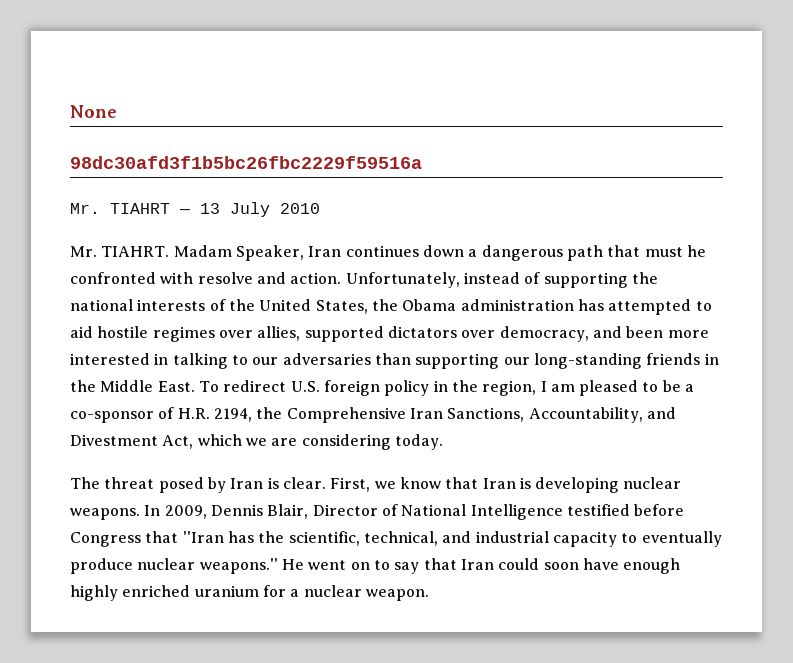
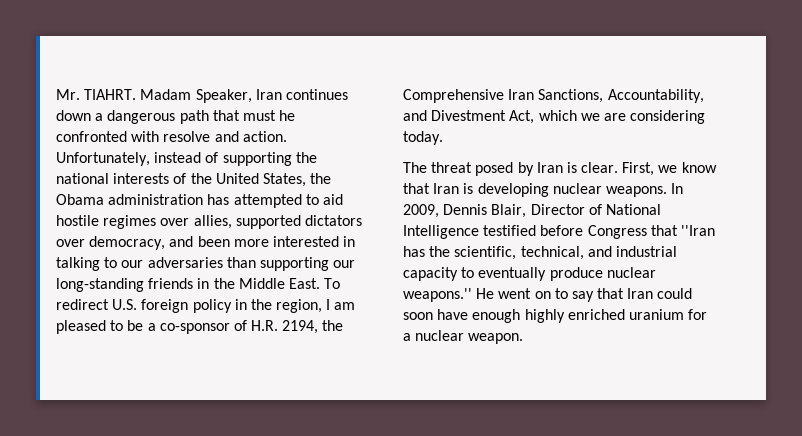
- None
- 98dc30afd3f1b5bc26fbc2229f59516a
- Mr. TIAHRT — 13 July 2010

